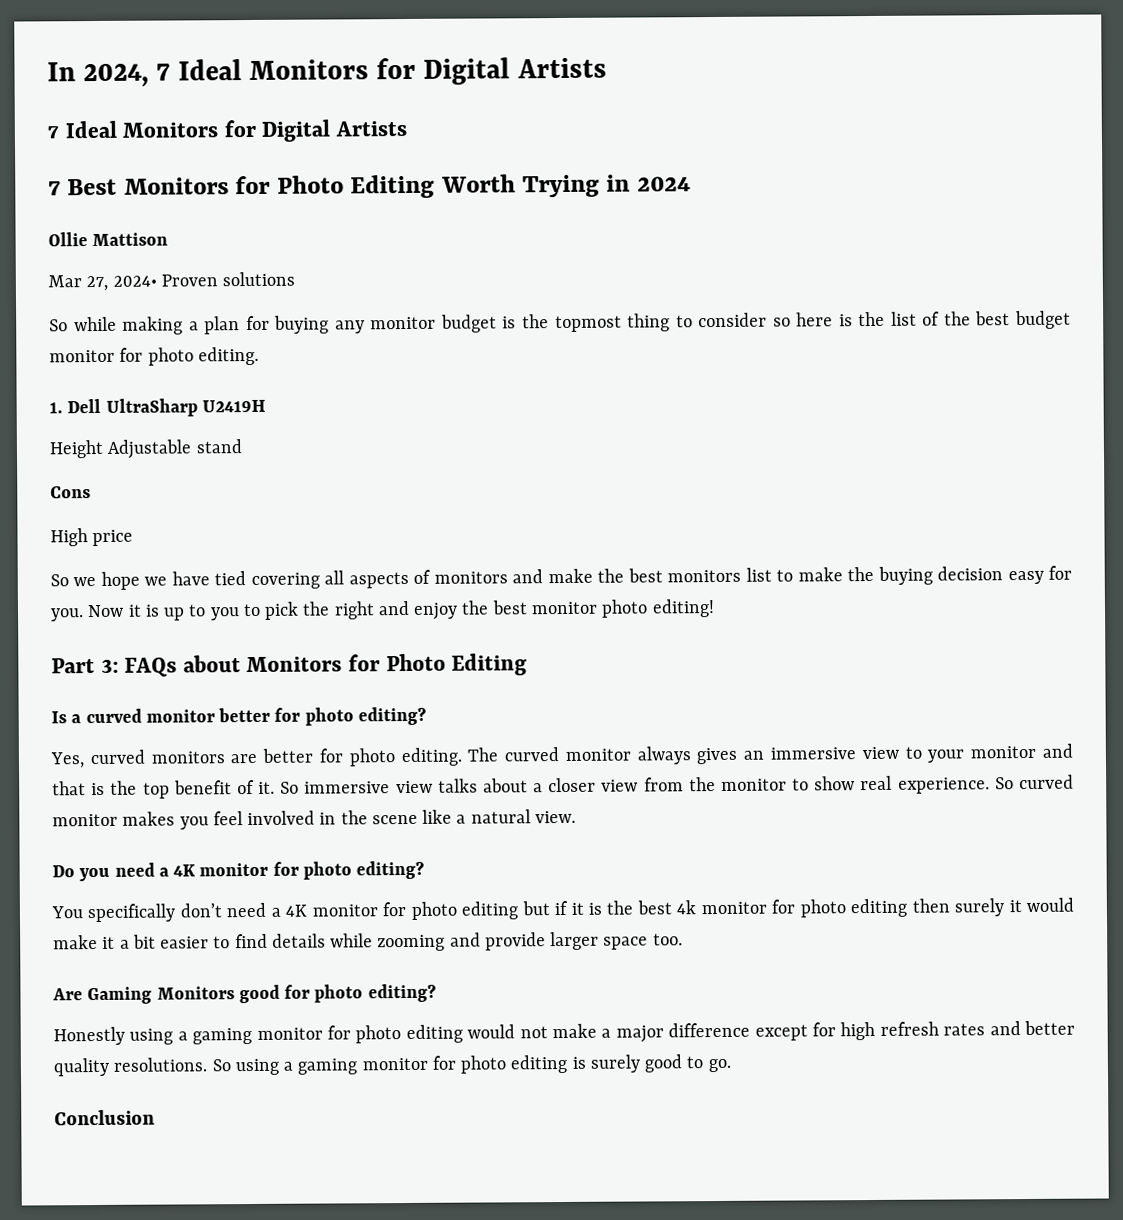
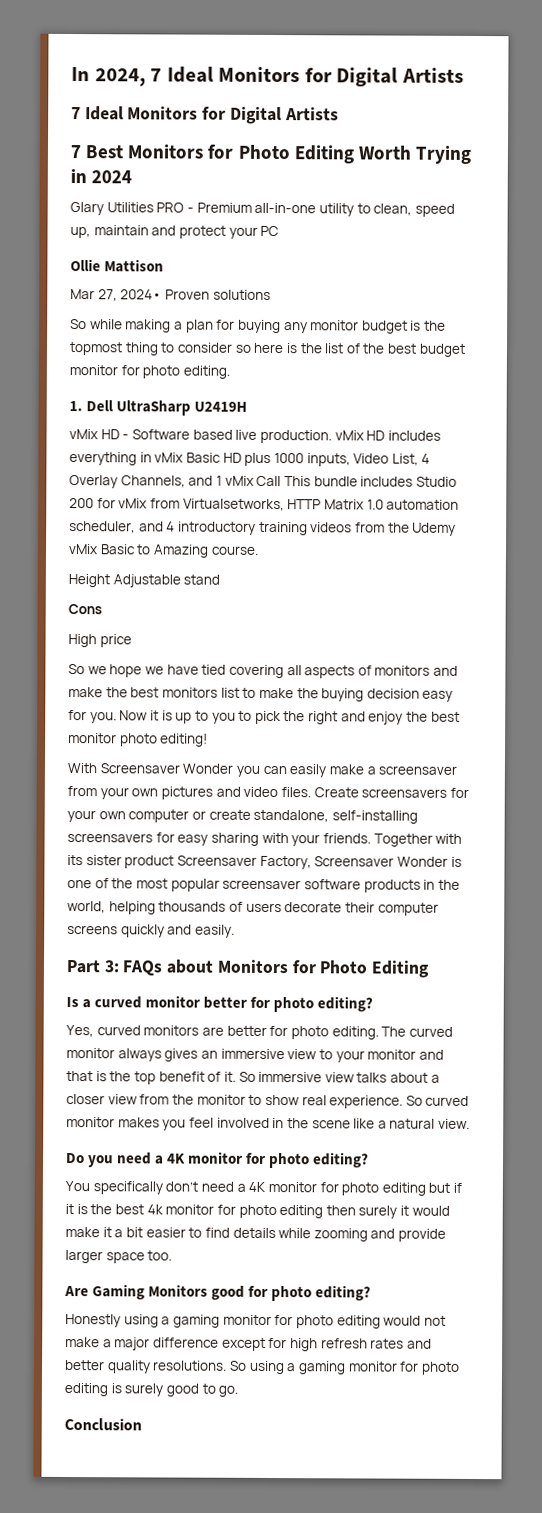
+ Glary Utilities PRO - Premium all-in-one utility to clean, speed up, maintain and protect your PC
+ vMix HD - Software based live production. vMix HD includes everything in vMix Basic HD plus 1000 inputs, Video List, 4 Overlay Channels, and 1 vMix Call This bundle includes Studio 200 for vMix from Virtualsetworks, HTTP Matrix 1.0 automation scheduler, and 4 introductory training videos from the Udemy vMix Basic to Amazing course.
+ With Screensaver Wonder you can easily make a screensaver from your own pictures and video files. Create screensavers for your own computer or create standalone, self-installing screensavers for easy sharing with your friends. Together with its sister product Screensaver Factory, Screensaver Wonder is one of the most popular screensaver software products in the world, helping thousands of users decorate their computer screens quickly and easily.

